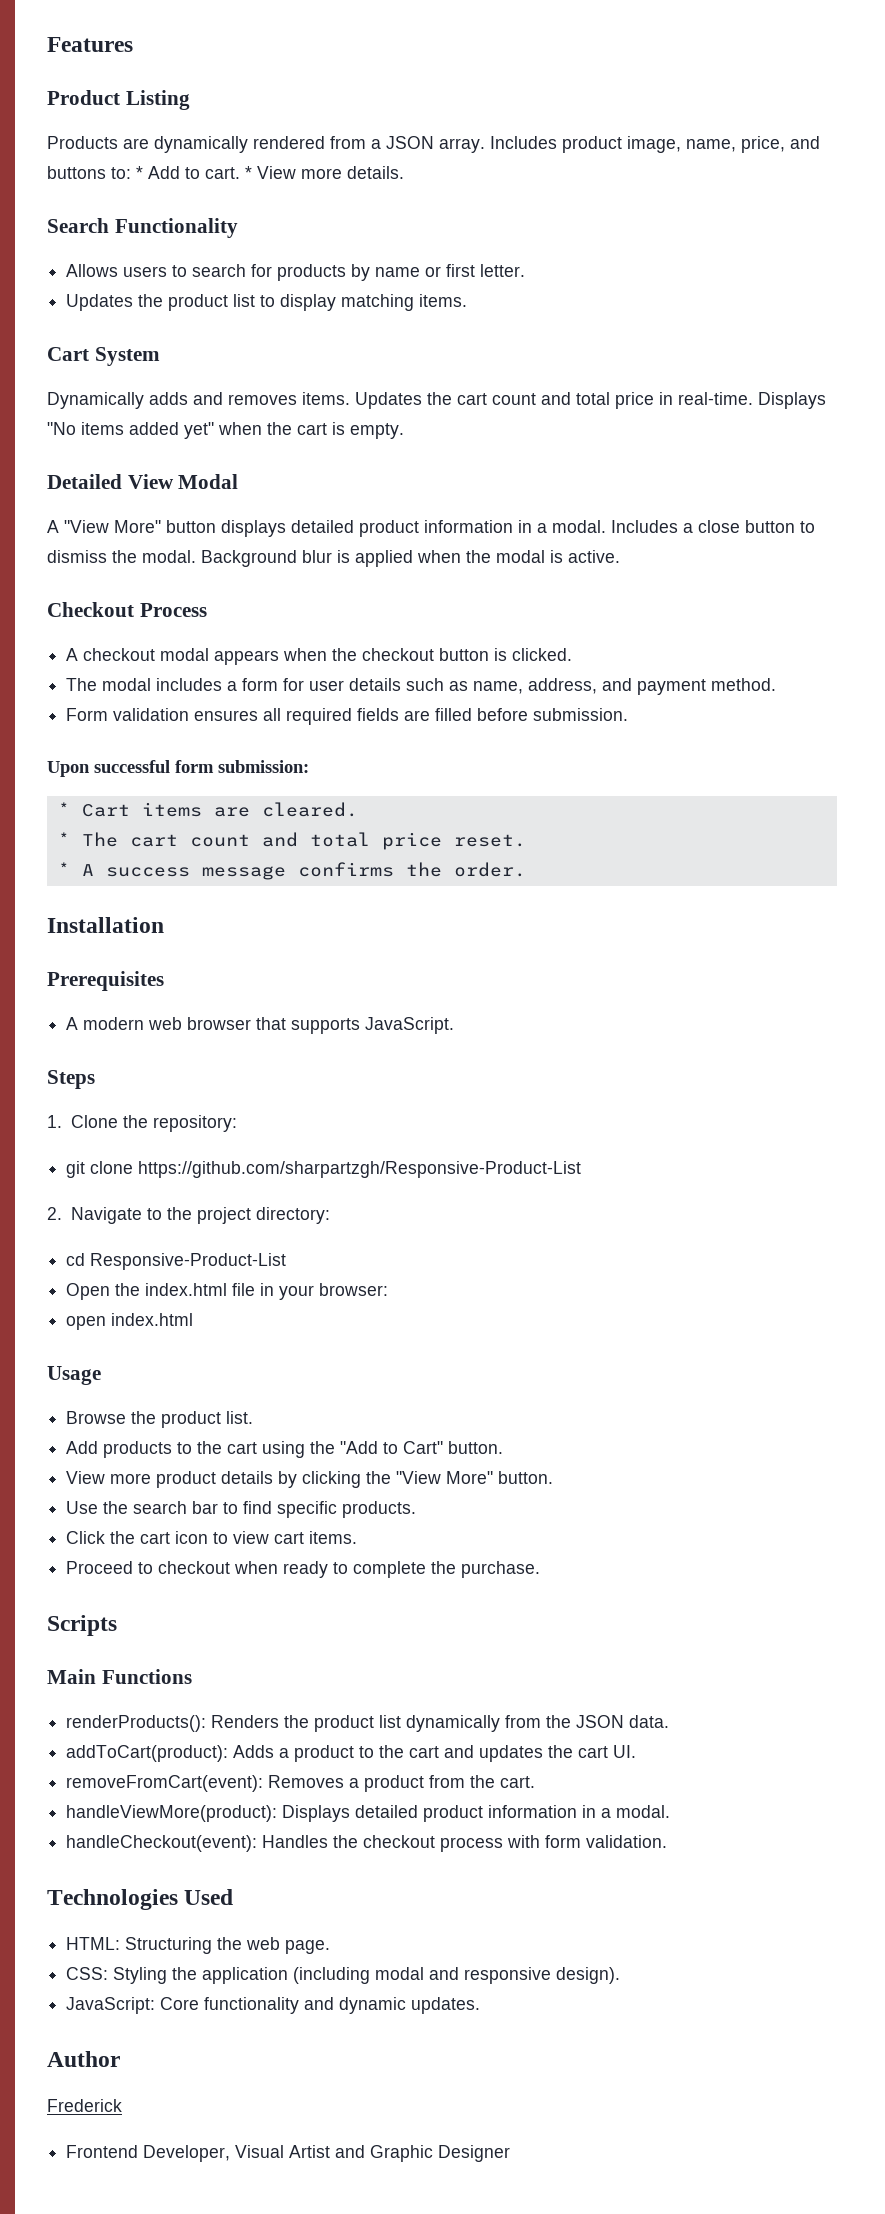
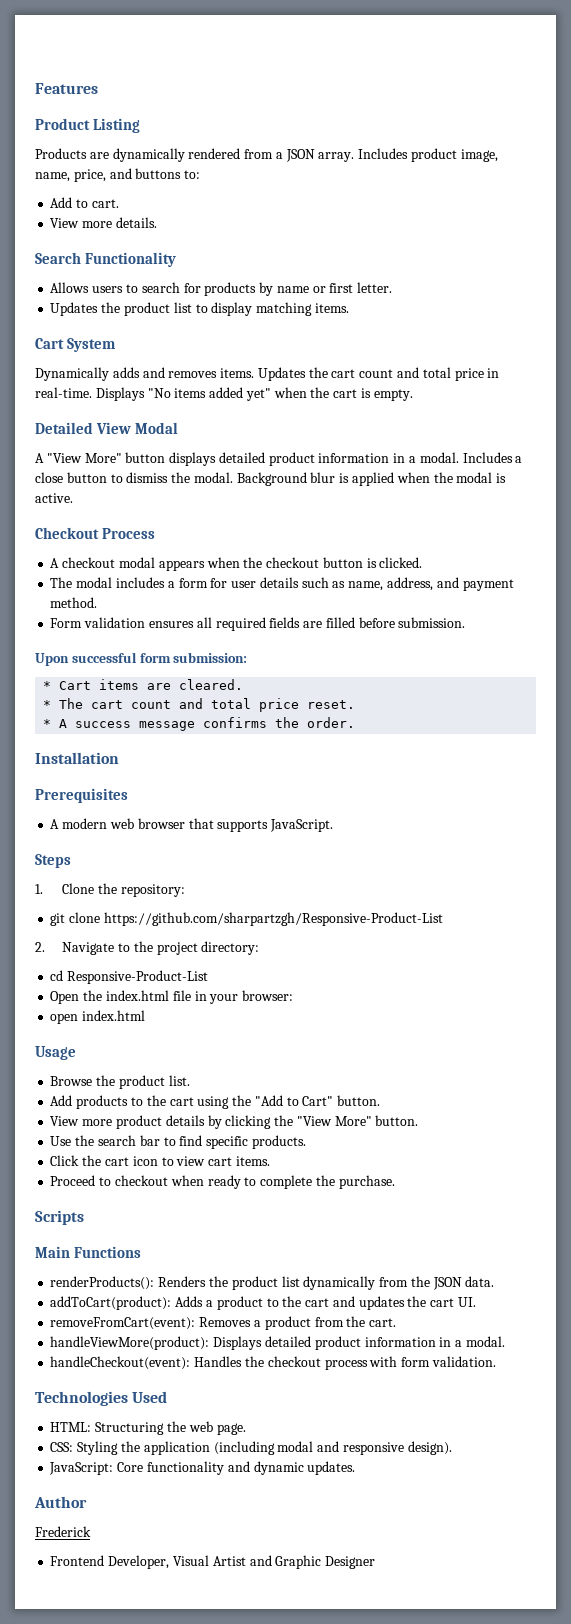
- Includes product image, name, price, and buttons to: * Add to cart. * View more details.
+ Includes product image, name, price, and buttons to:
+ Add to cart.
+ View more details.

